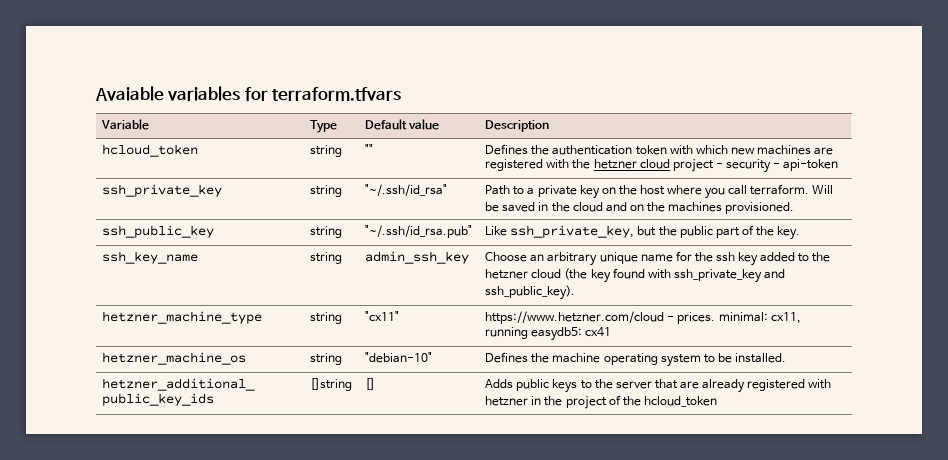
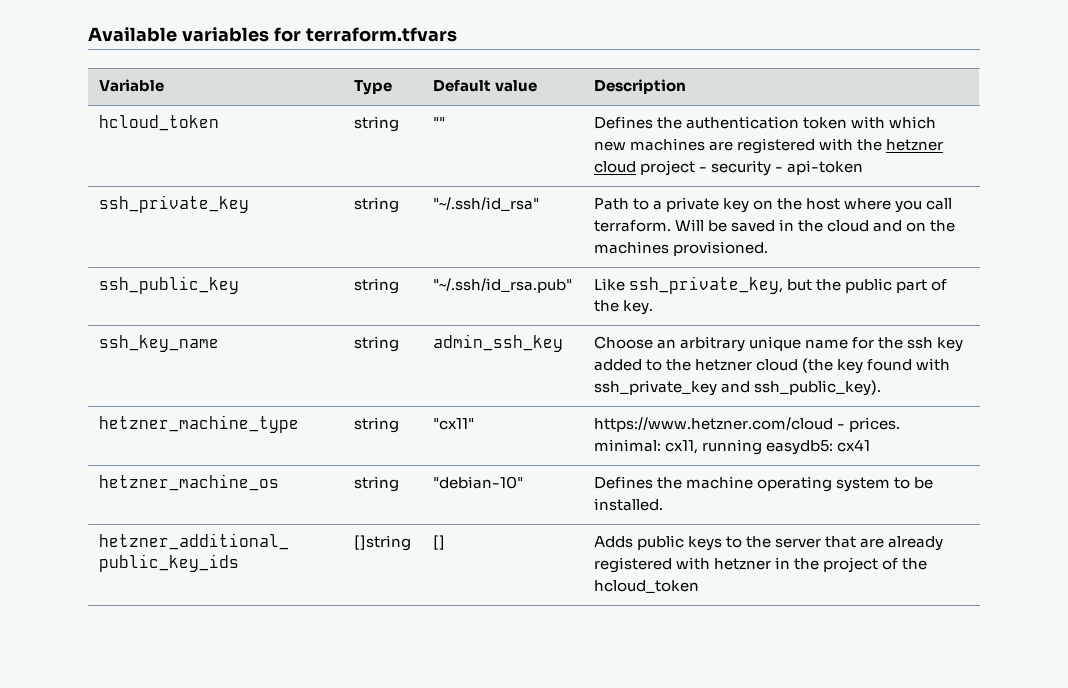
- Avaiable variables for terraform.tfvars
+ Available variables for terraform.tfvars

